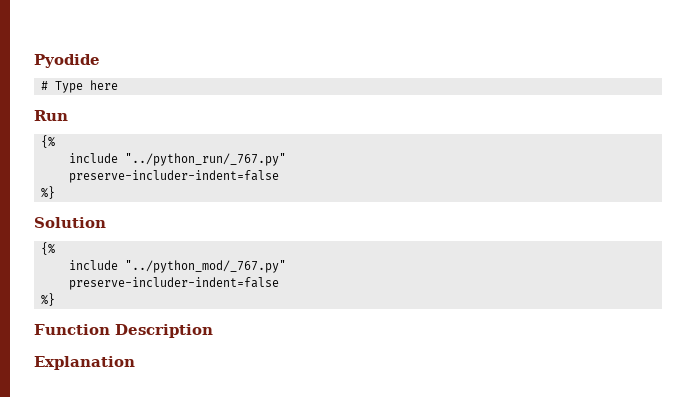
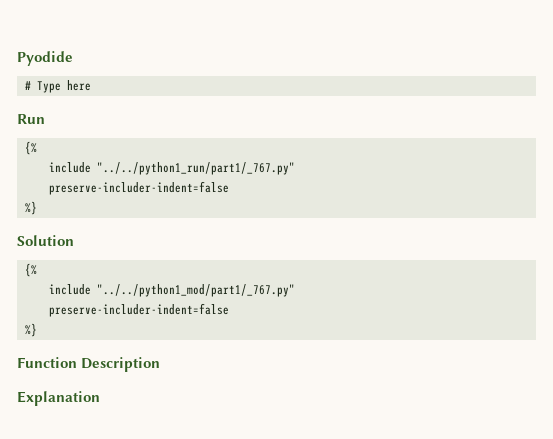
- include "../python_run/_767.py"
+ include "../../python1_run/part1/_767.py"
- include "../python_mod/_767.py"
+ include "../../python1_mod/part1/_767.py"

